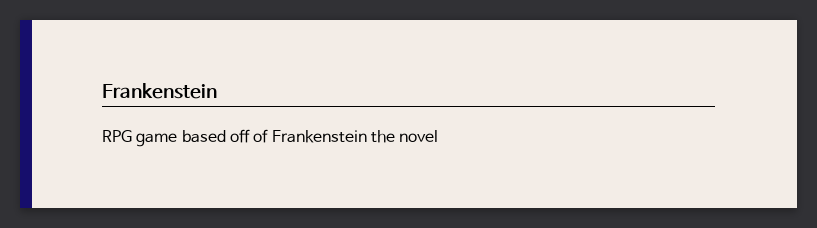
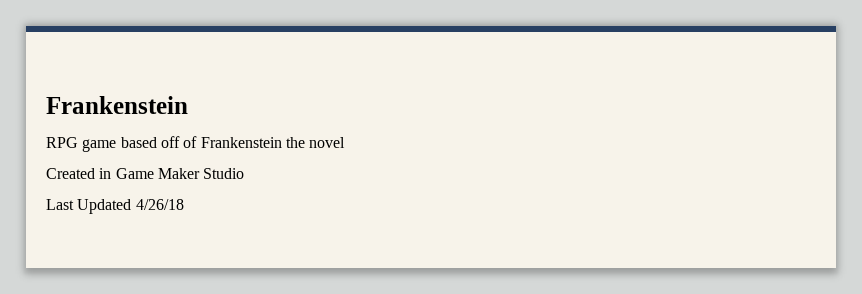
+ Created in Game Maker Studio
+ Last Updated 4/26/18

